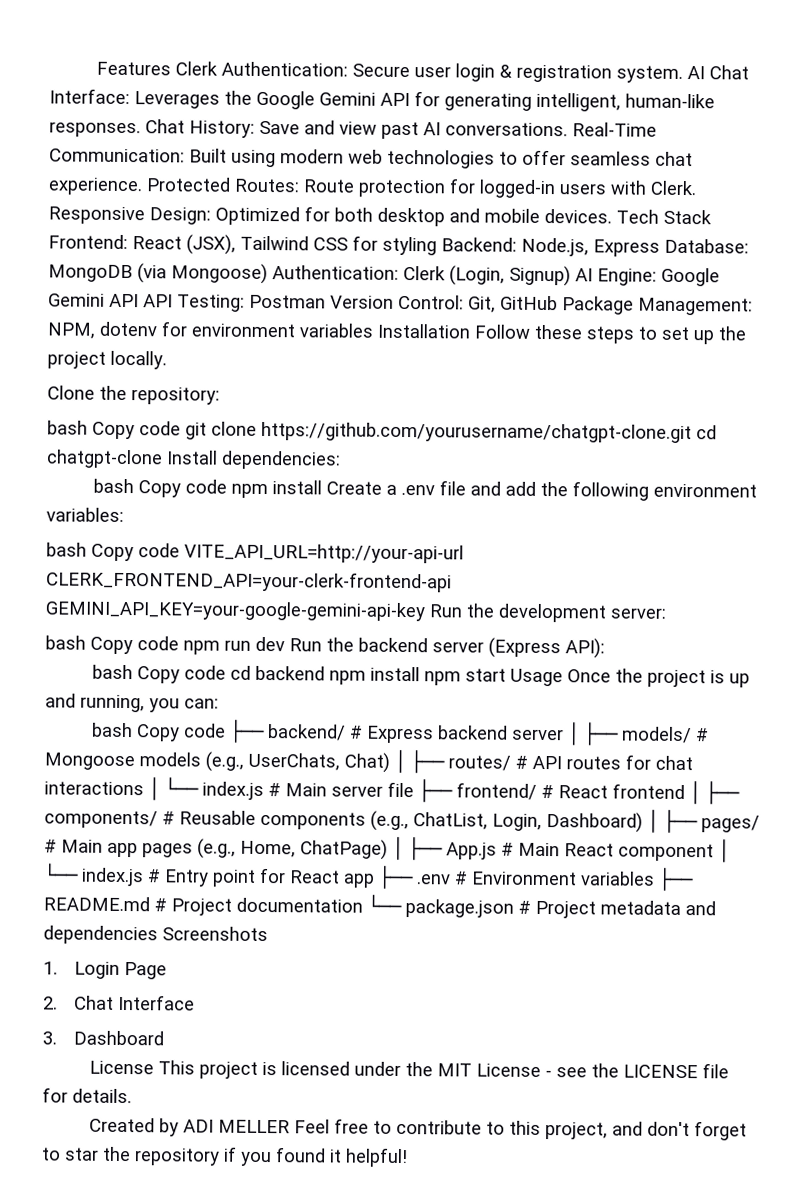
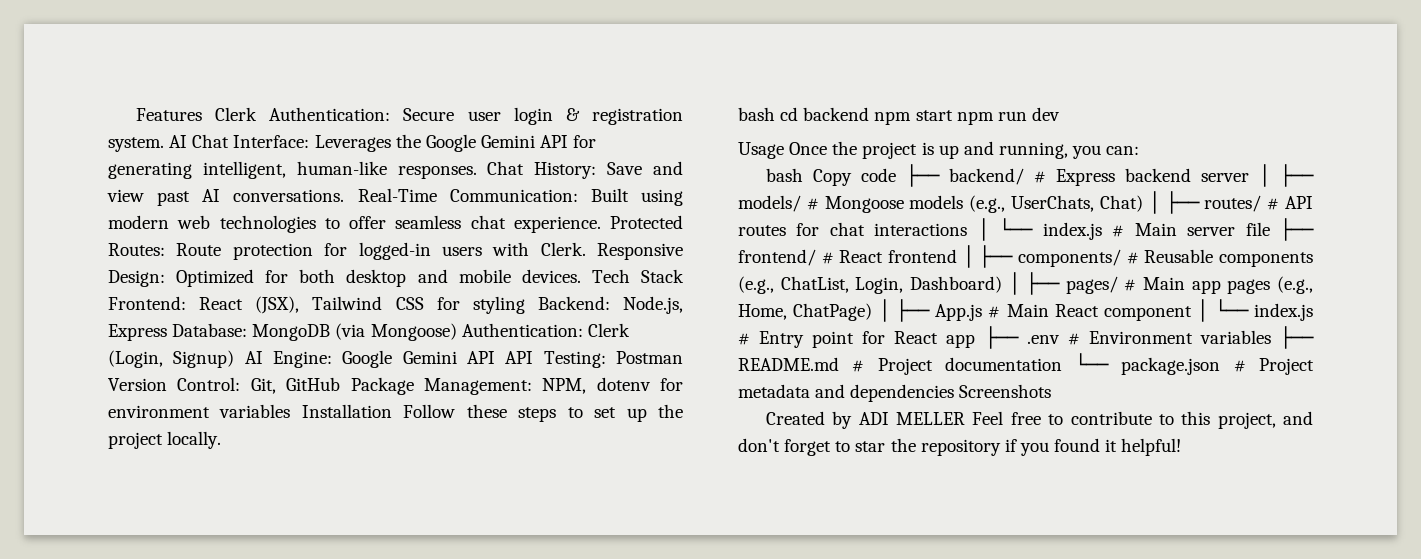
- Clone the repository:
- bash Copy code git clone https://github.com/yourusername/chatgpt-clone.git cd chatgpt-clone Install dependencies:
- bash Copy code npm install Create a .env file and add the following environment variables:
- bash Copy code VITE_API_URL=http://your-api-url CLERK_FRONTEND_API=your-clerk-frontend-api GEMINI_API_KEY=your-google-gemini-api-key Run the development server:
- bash Copy code npm run dev Run the backend server (Express API):
- bash Copy code cd backend npm install npm start Usage Once the project is up and running, you can:
+ bash cd backend npm start npm run dev
+ Usage Once the project is up and running, you can:
- 1. Login Page
- 2. Chat Interface
- 3. Dashboard
- License This project is licensed under the MIT License - see the LICENSE file for details.

